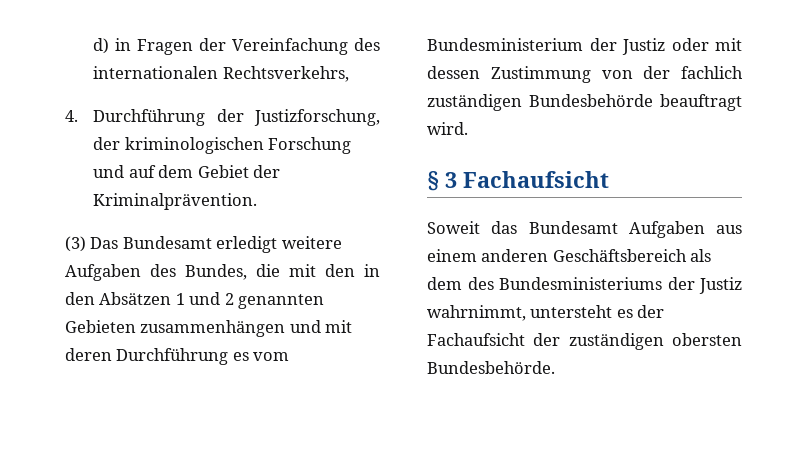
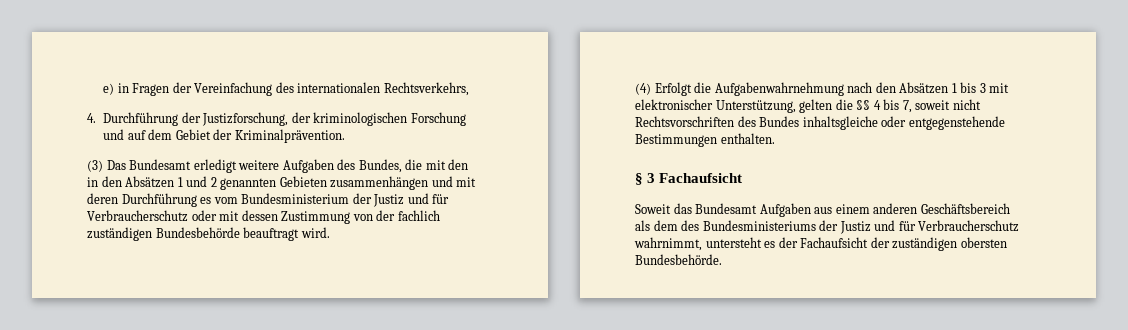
- d) in Fragen der Vereinfachung des internationalen Rechtsverkehrs,
+ e) in Fragen der Vereinfachung des internationalen Rechtsverkehrs,
- (3) Das Bundesamt erledigt weitere Aufgaben des Bundes, die mit den in den Absätzen 1 und 2 genannten Gebieten zusammenhängen und mit deren Durchführung es vom Bundesministerium der Justiz oder mit dessen Zustimmung von der fachlich zuständigen Bundesbehörde beauftragt wird.
+ (3) Das Bundesamt erledigt weitere Aufgaben des Bundes, die mit den in den Absätzen 1 und 2 genannten Gebieten zusammenhängen und mit deren Durchführung es vom Bundesministerium der Justiz und für Verbraucherschutz oder mit dessen Zustimmung von der fachlich zuständigen Bundesbehörde beauftragt wird.
+ (4) Erfolgt die Aufgabenwahrnehmung nach den Absätzen 1 bis 3 mit elektronischer Unterstützung, gelten die §§ 4 bis 7, soweit nicht Rechtsvorschriften des Bundes inhaltsgleiche oder entgegenstehende Bestimmungen enthalten.
- Soweit das Bundesamt Aufgaben aus einem anderen Geschäftsbereich als dem des Bundesministeriums der Justiz wahrnimmt, untersteht es der Fachaufsicht der zuständigen obersten Bundesbehörde.
+ Soweit das Bundesamt Aufgaben aus einem anderen Geschäftsbereich als dem des Bundesministeriums der Justiz und für Verbraucherschutz wahrnimmt, untersteht es der Fachaufsicht der zuständigen obersten Bundesbehörde.

